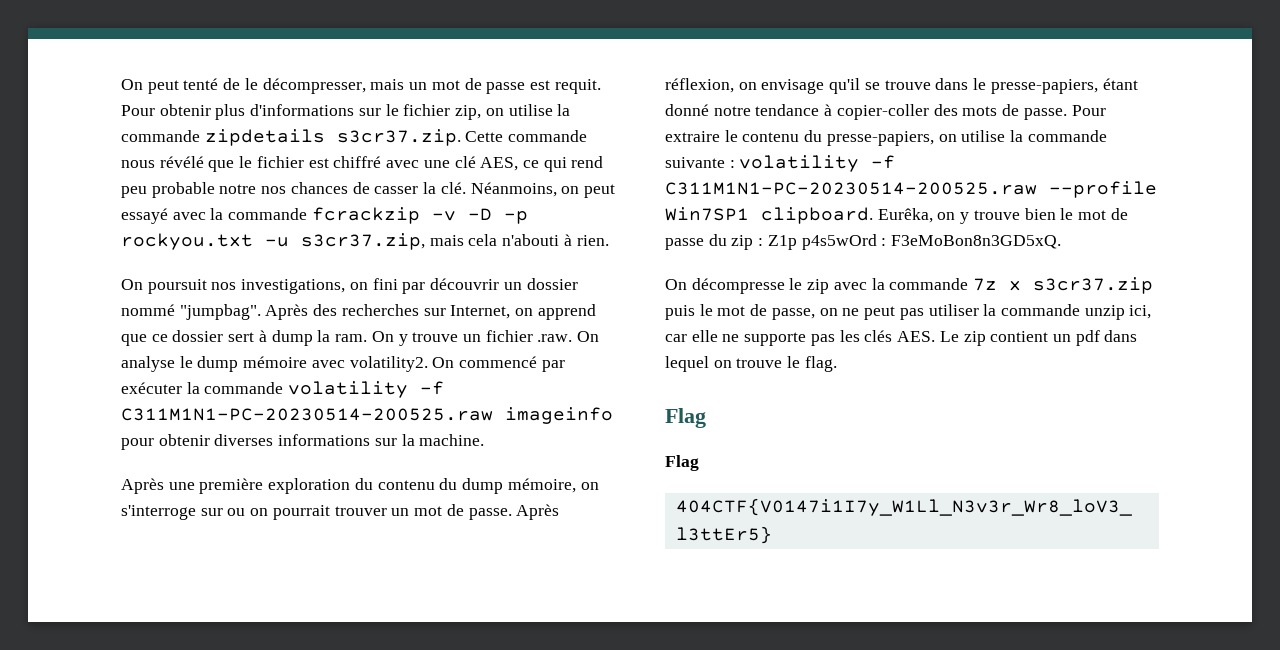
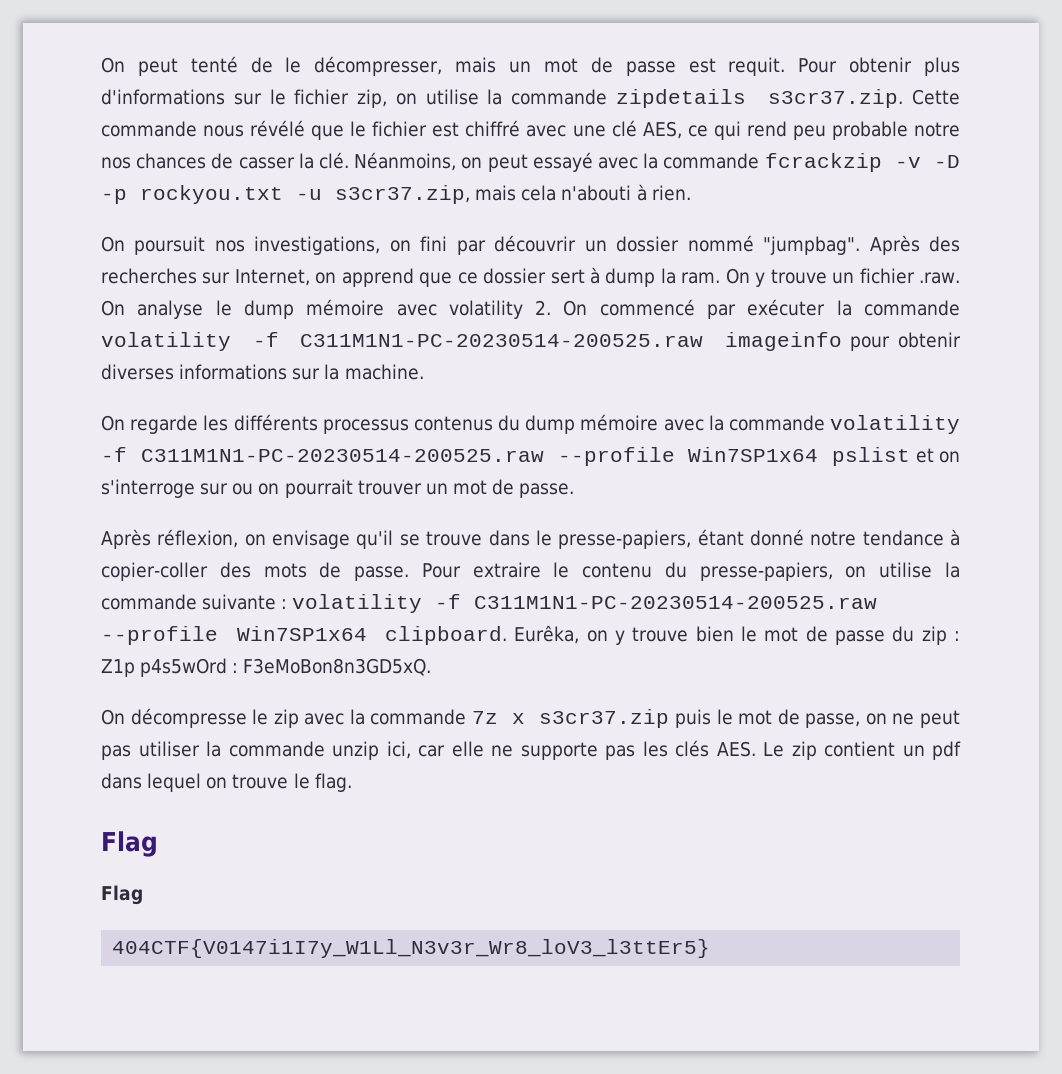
- On y trouve un fichier .raw. On analyse le dump mémoire avec volatility2. On commencé par exécuter la commande volatility -f C311M1N1-PC-20230514-200525.raw imageinfo pour obtenir diverses informations sur la machine.
+ On y trouve un fichier .raw. On analyse le dump mémoire avec volatility 2. On commencé par exécuter la commande volatility -f C311M1N1-PC-20230514-200525.raw imageinfo pour obtenir diverses informations sur la machine.
- Après une première exploration du contenu du dump mémoire, on s'interroge sur ou on pourrait trouver un mot de passe. Après réflexion, on envisage qu'il se trouve dans le presse-papiers, étant donné notre tendance à copier-coller des mots de passe.
+ On regarde les différents processus contenus du dump mémoire avec la commande volatility -f C311M1N1-PC-20230514-200525.raw --profile Win7SP1x64 pslist et on s'interroge sur ou on pourrait trouver un mot de passe.
+ Après réflexion, on envisage qu'il se trouve dans le presse-papiers, étant donné notre tendance à copier-coller des mots de passe.
- Pour extraire le contenu du presse-papiers, on utilise la commande suivante : volatility -f C311M1N1-PC-20230514-200525.raw --profile Win7SP1 clipboard.
+ Pour extraire le contenu du presse-papiers, on utilise la commande suivante : volatility -f C311M1N1-PC-20230514-200525.raw --profile Win7SP1x64 clipboard.

